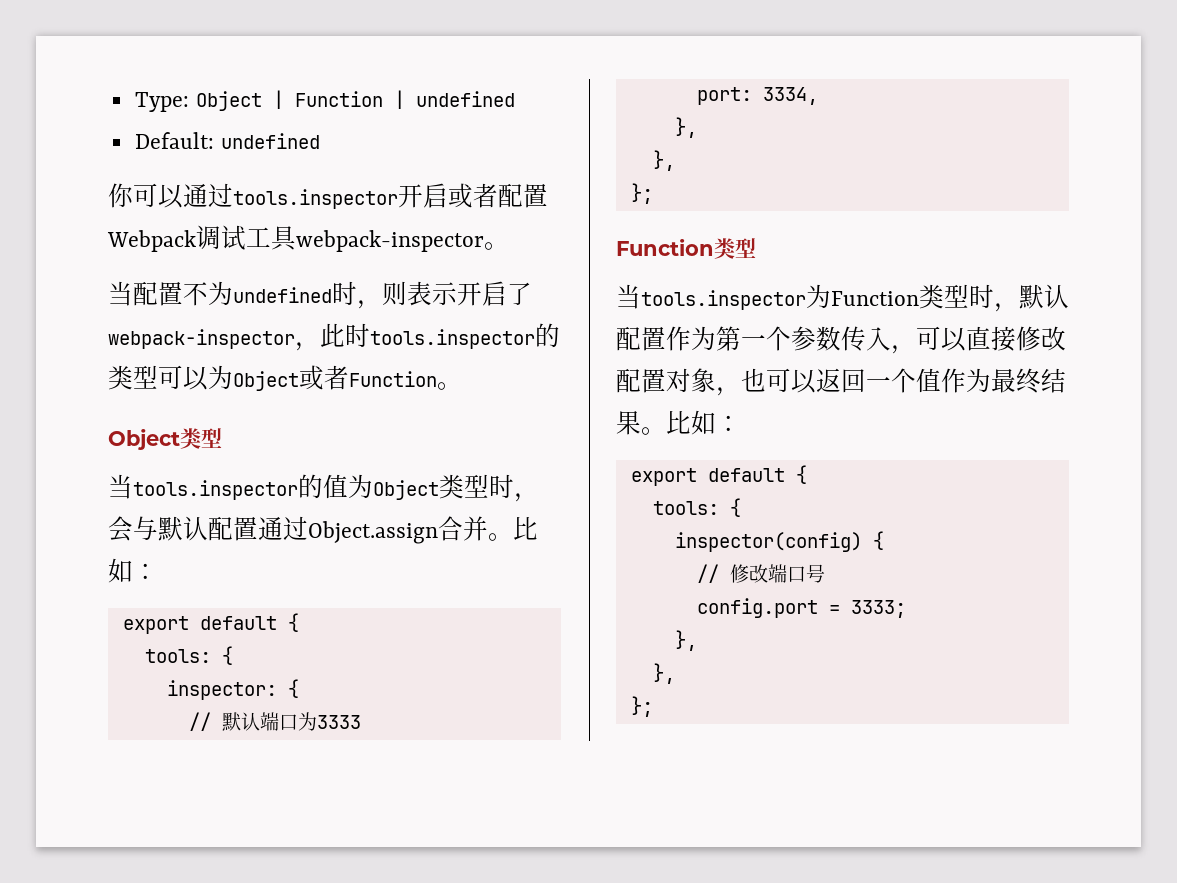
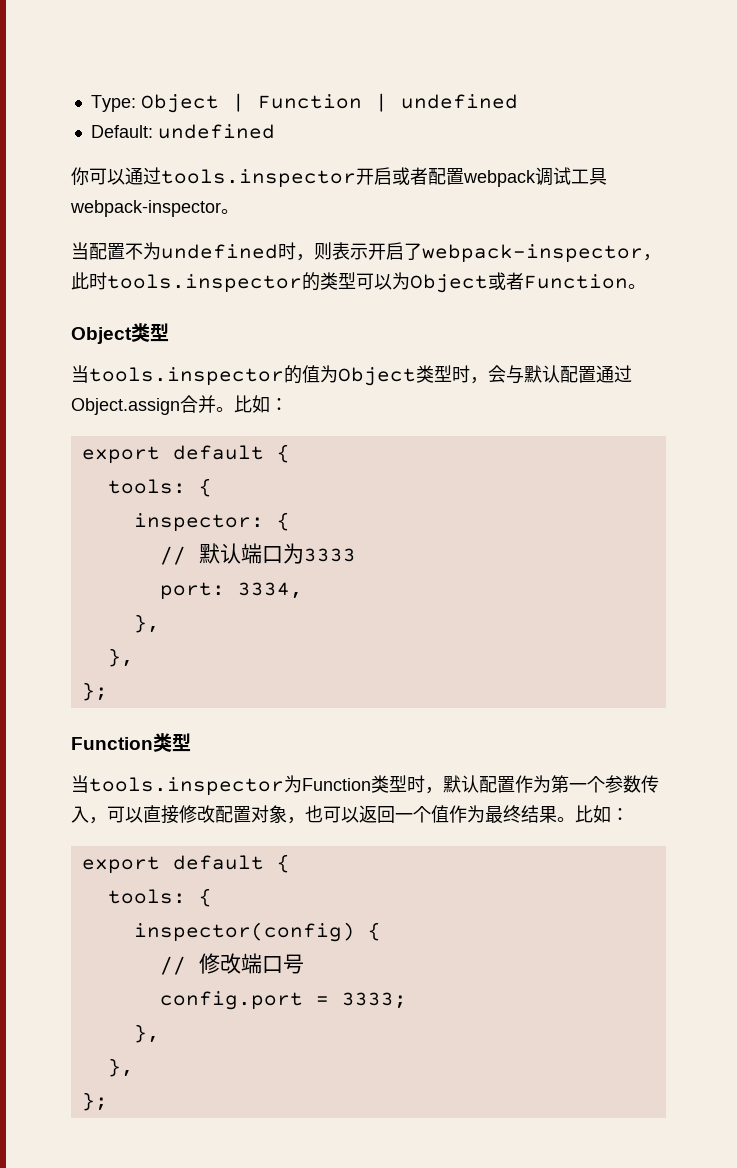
- 你可以通过tools.inspector开启或者配置Webpack调试工具webpack-inspector。
+ 你可以通过tools.inspector开启或者配置webpack调试工具webpack-inspector。

